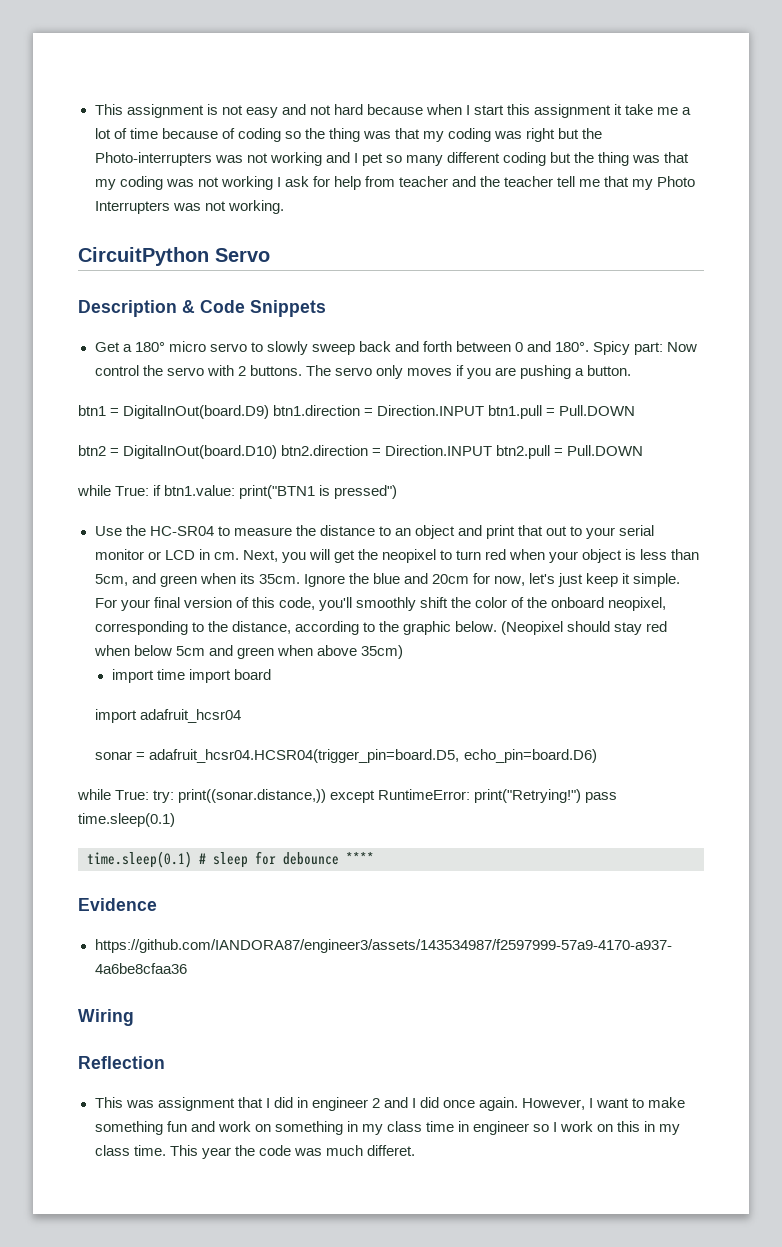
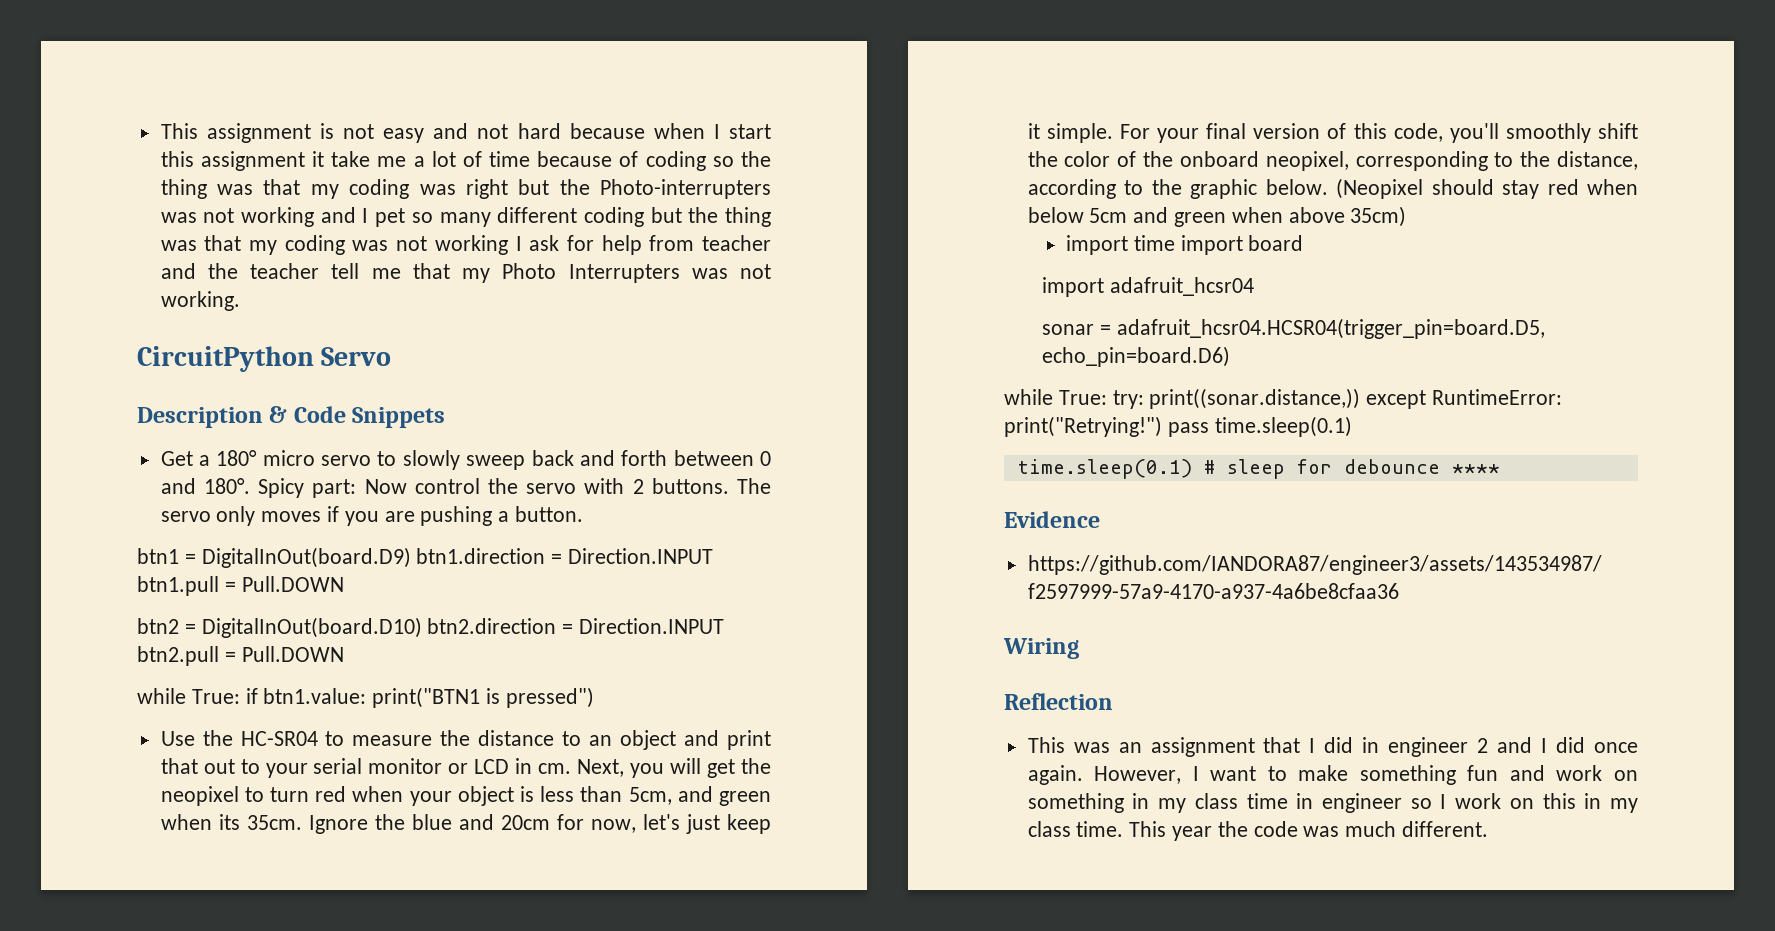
- This was assignment that I did in engineer 2 and I did once again.
+ This was an assignment that I did in engineer 2 and I did once again.
- This year the code was much differet.
+ This year the code was much different.

